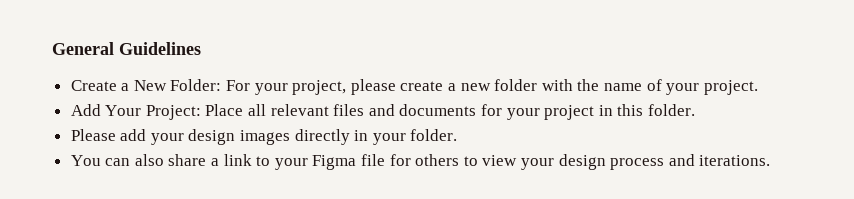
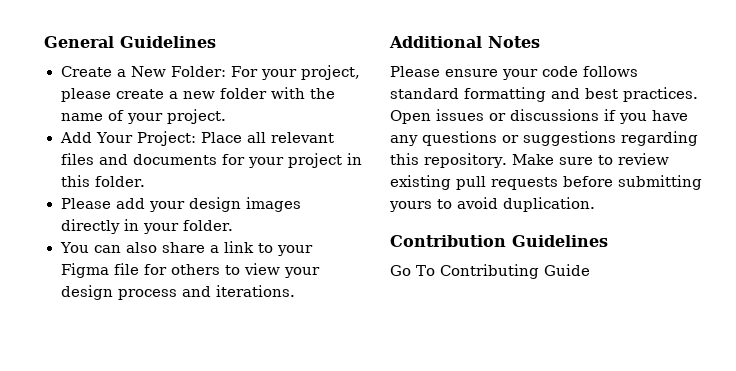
+ Additional Notes
+ Please ensure your code follows standard formatting and best practices. Open issues or discussions if you have any questions or suggestions regarding this repository. Make sure to review existing pull requests before submitting yours to avoid duplication.
+ Contribution Guidelines
+ Go To Contributing Guide

